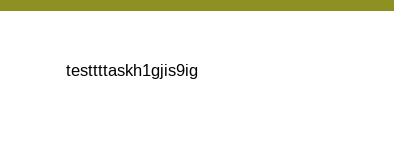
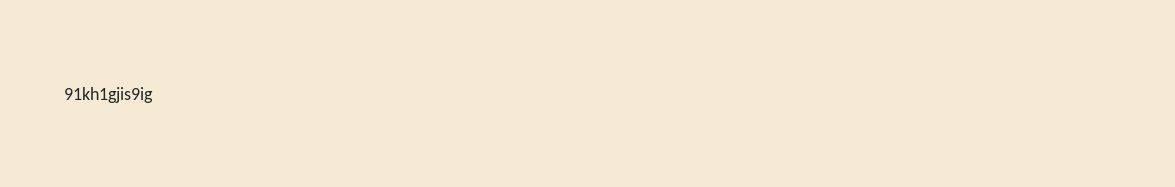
- testtttaskh1gjis9ig
+ 91kh1gjis9ig

